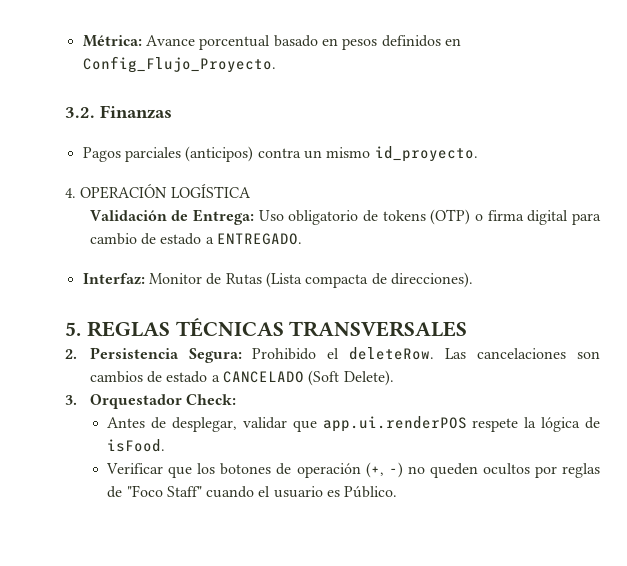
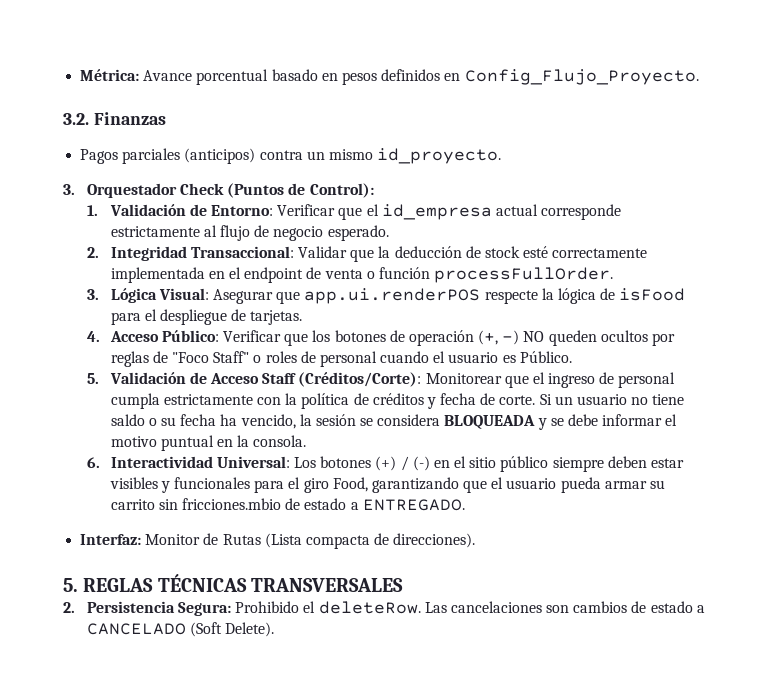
- 4. OPERACIÓN LOGÍSTICA
- Validación de Entrega: Uso obligatorio de tokens (OTP) o firma digital para cambio de estado a ENTREGADO.
+ 3. Orquestador Check (Puntos de Control):
+ 1. Validación de Entorno: Verificar que el id_empresa actual corresponde estrictamente al flujo de negocio esperado.
+ 2. Integridad Transaccional: Validar que la deducción de stock esté correctamente implementada en el endpoint de venta o función processFullOrder.
+ 3. Lógica Visual: Asegurar que app.ui.renderPOS respecte la lógica de isFood para el despliegue de tarjetas.
+ 4. Acceso Público: Verificar que los botones de operación (+, -) NO queden ocultos por reglas de "Foco Staff" o roles de personal cuando el usuario es Público.
+ 5. Validación de Acceso Staff (Créditos/Corte): Monitorear que el ingreso de personal cumpla estrictamente con la política de créditos y fecha de corte. Si un usuario no tiene saldo o su fecha ha vencido, la sesión se considera BLOQUEADA y se debe informar el motivo puntual en la consola.
+ 6. Interactividad Universal: Los botones (+) / (-) en el sitio público siempre deben estar visibles y funcionales para el giro Food, garantizando que el usuario pueda armar su carrito sin fricciones.mbio de estado a ENTREGADO.
- 3. Orquestador Check:
- Antes de desplegar, validar que app.ui.renderPOS respete la lógica de isFood.
- Verificar que los botones de operación (+, -) no queden ocultos por reglas de "Foco Staff" cuando el usuario es Público.

